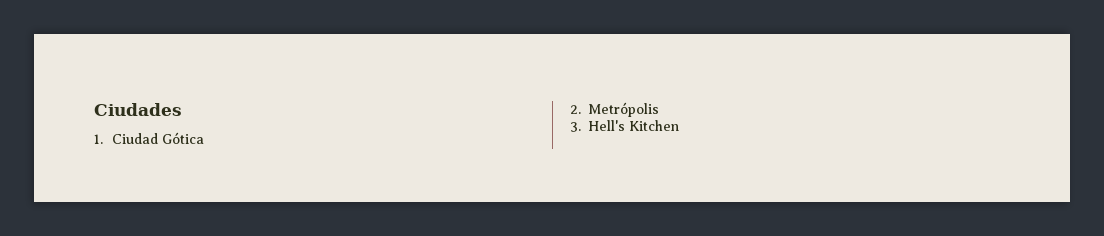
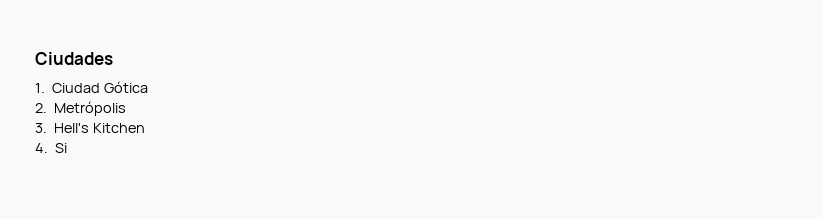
+ 4. Si

